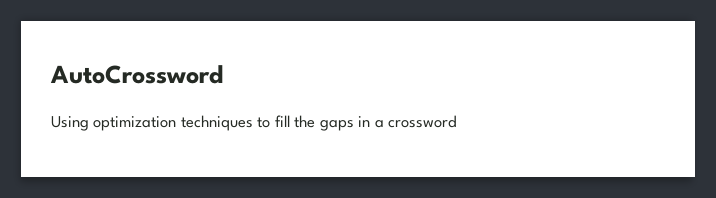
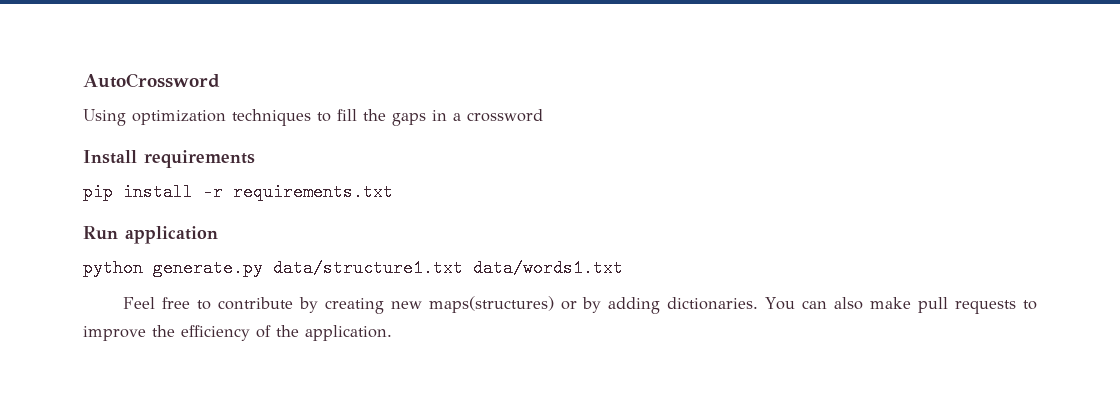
+ Install requirements
+ pip install -r requirements.txt
+ Run application
+ python generate.py data/structure1.txt data/words1.txt
+ Feel free to contribute by creating new maps(structures) or by adding dictionaries. You can also make pull requests to improve the efficiency of the application.

